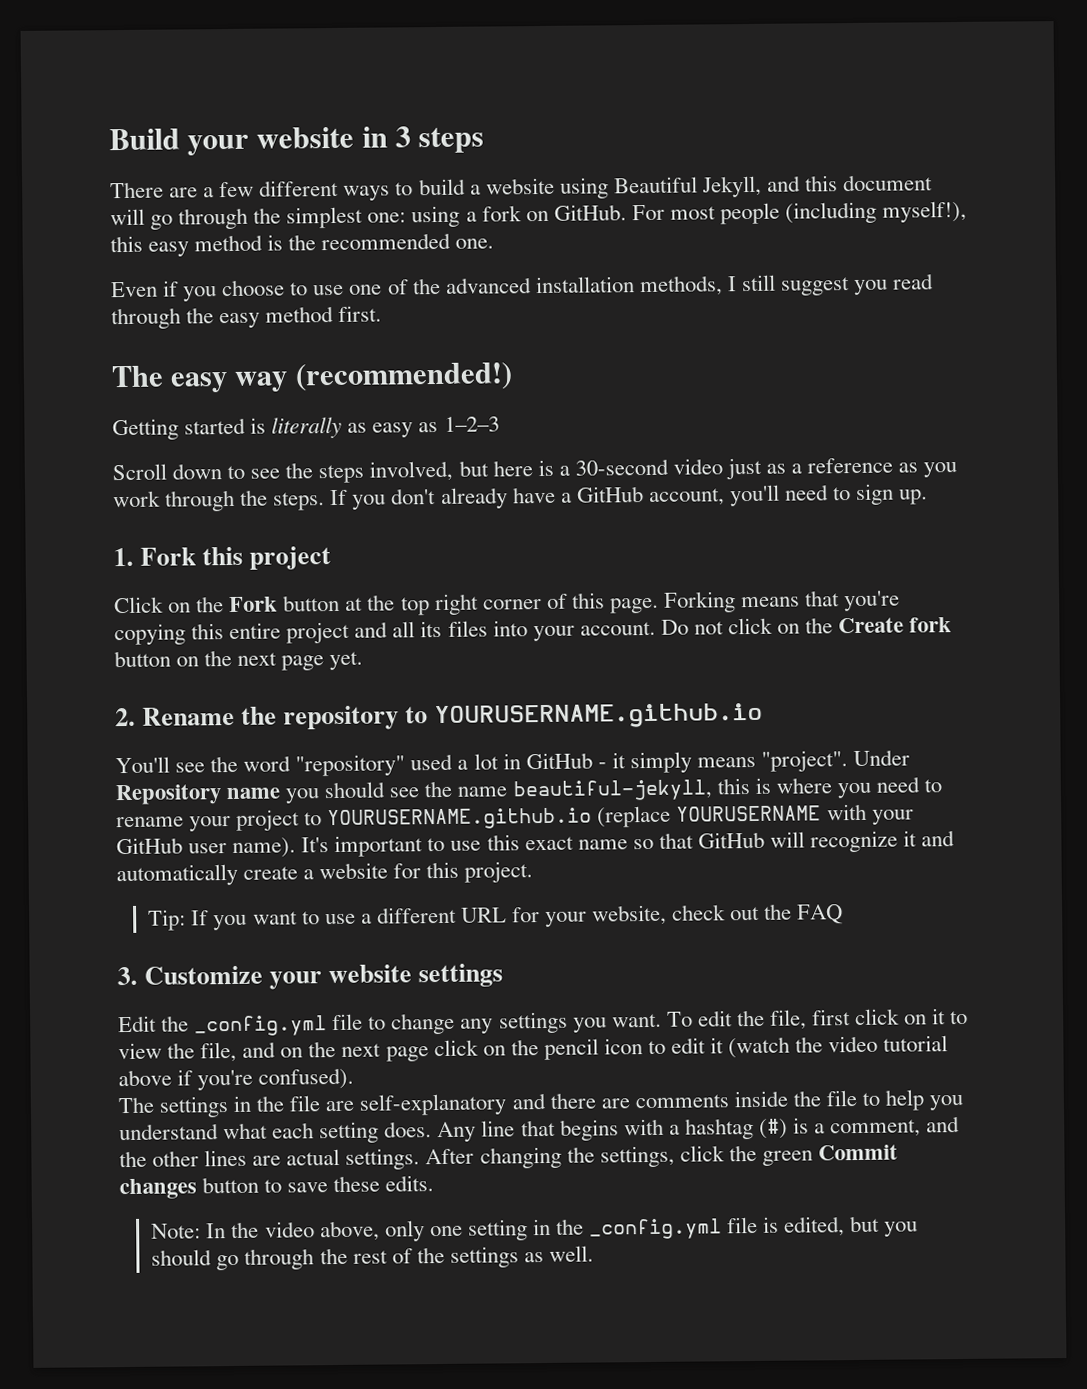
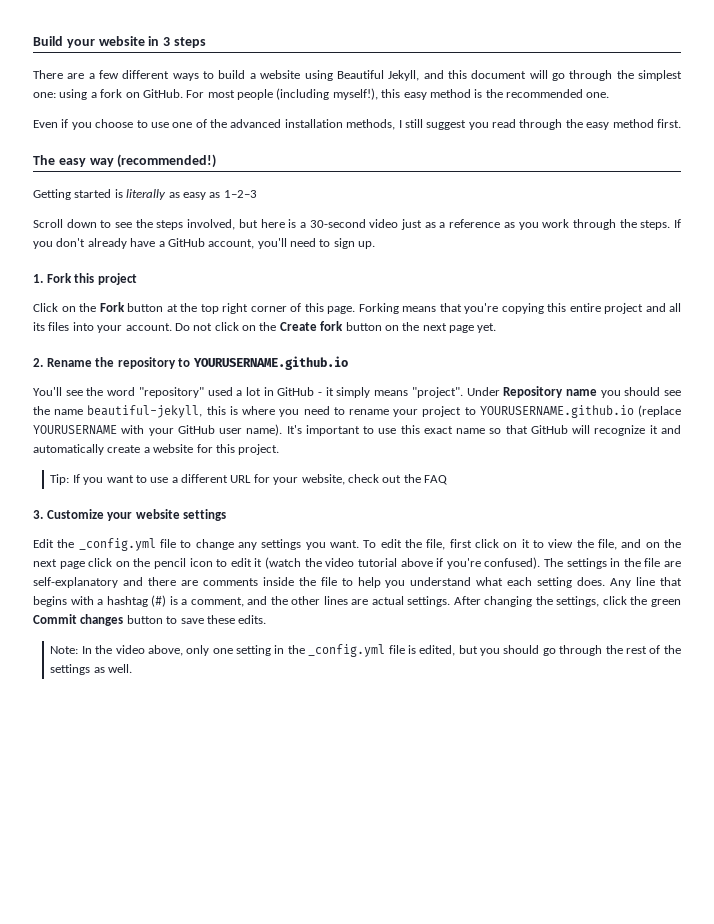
- To edit the file, first click on it to view the file, and on the next page click on the pencil icon to edit it (watch the video tutorial above if you're confused).
- The settings in the file are self-explanatory and there are comments inside the file to help you understand what each setting does.
+ To edit the file, first click on it to view the file, and on the next page click on the pencil icon to edit it (watch the video tutorial above if you're confused). The settings in the file are self-explanatory and there are comments inside the file to help you understand what each setting does.

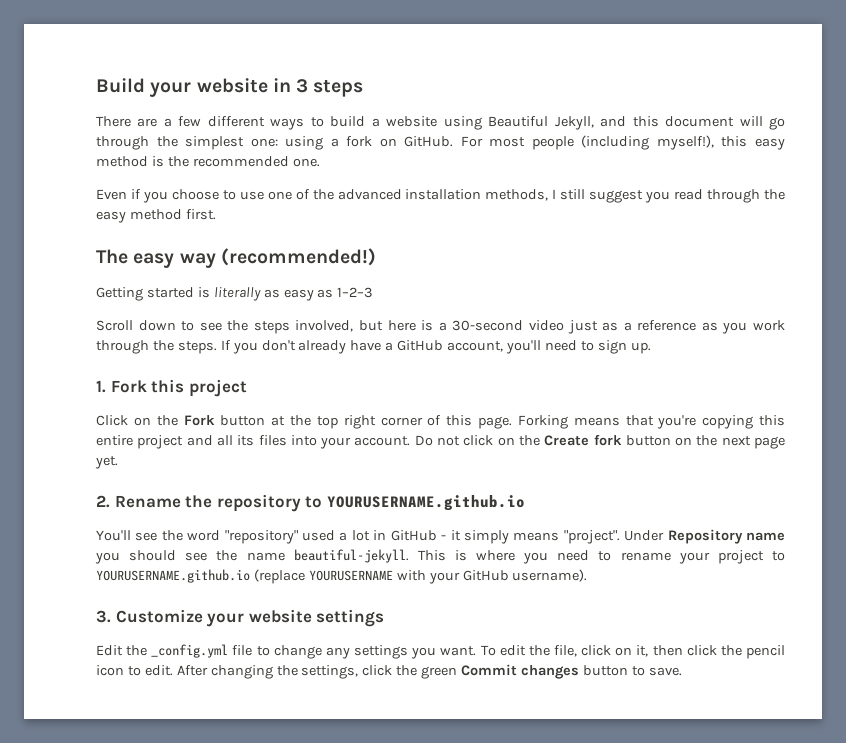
- Under Repository name you should see the name beautiful-jekyll, this is where you need to rename your project to YOURUSERNAME.github.io (replace YOURUSERNAME with your GitHub user name). It's important to use this exact name so that GitHub will recognize it and automatically create a website for this project.
- Tip: If you want to use a different URL for your website, check out the FAQ
+ Under Repository name you should see the name beautiful-jekyll. This is where you need to rename your project to YOURUSERNAME.github.io (replace YOURUSERNAME with your GitHub username).
- To edit the file, first click on it to view the file, and on the next page click on the pencil icon to edit it (watch the video tutorial above if you're confused). The settings in the file are self-explanatory and there are comments inside the file to help you understand what each setting does. Any line that begins with a hashtag (#) is a comment, and the other lines are actual settings.
+ To edit the file, click on it, then click the pencil icon to edit.
- After changing the settings, click the green Commit changes button to save these edits.
- Note: In the video above, only one setting in the _config.yml file is edited, but you should go through the rest of the settings as well.
+ After changing the settings, click the green Commit changes button to save.

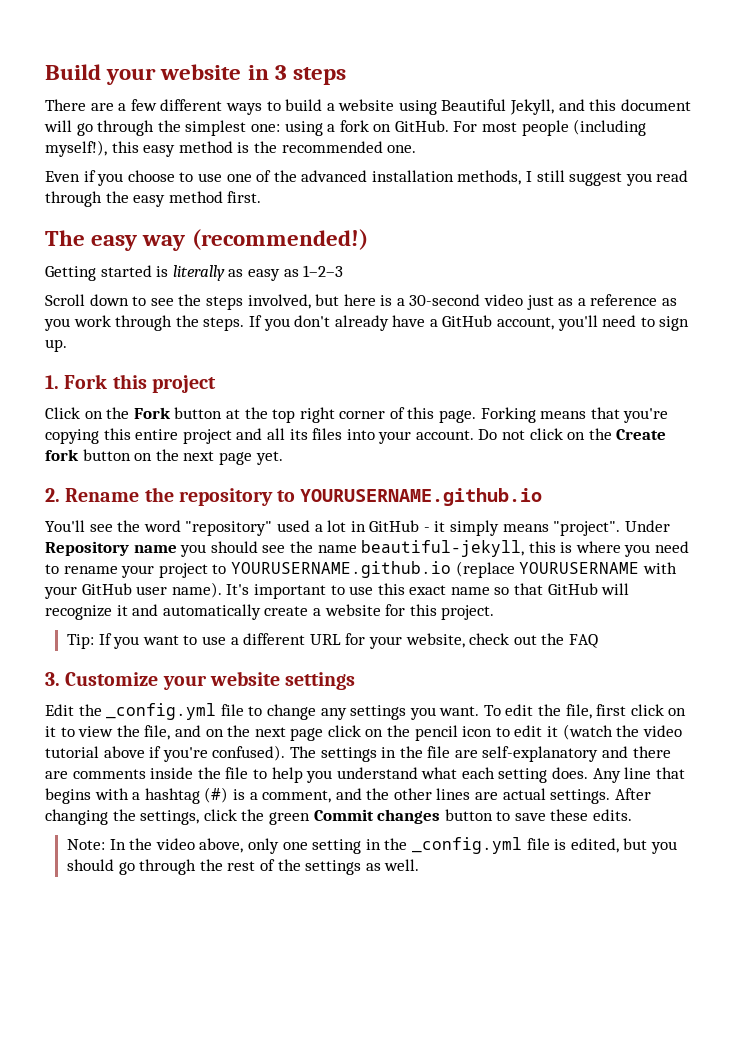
- Under Repository name you should see the name beautiful-jekyll. This is where you need to rename your project to YOURUSERNAME.github.io (replace YOURUSERNAME with your GitHub username).
+ Under Repository name you should see the name beautiful-jekyll, this is where you need to rename your project to YOURUSERNAME.github.io (replace YOURUSERNAME with your GitHub user name). It's important to use this exact name so that GitHub will recognize it and automatically create a website for this project.
+ Tip: If you want to use a different URL for your website, check out the FAQ
- To edit the file, click on it, then click the pencil icon to edit.
+ To edit the file, first click on it to view the file, and on the next page click on the pencil icon to edit it (watch the video tutorial above if you're confused). The settings in the file are self-explanatory and there are comments inside the file to help you understand what each setting does. Any line that begins with a hashtag (#) is a comment, and the other lines are actual settings.
- After changing the settings, click the green Commit changes button to save.
+ After changing the settings, click the green Commit changes button to save these edits.
+ Note: In the video above, only one setting in the _config.yml file is edited, but you should go through the rest of the settings as well.

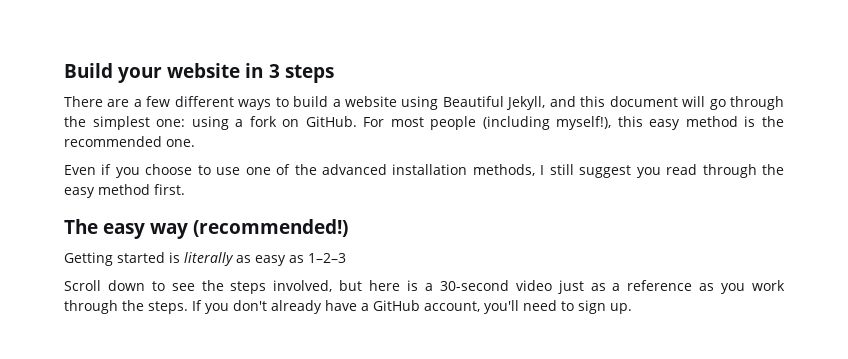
- 1. Fork this project
- Click on the Fork button at the top right corner of this page. Forking means that you're copying this entire project and all its files into your account. Do not click on the Create fork button on the next page yet.
- 2. Rename the repository to YOURUSERNAME.github.io
- You'll see the word "repository" used a lot in GitHub - it simply means "project". Under Repository name you should see the name beautiful-jekyll, this is where you need to rename your project to YOURUSERNAME.github.io (replace YOURUSERNAME with your GitHub user name). It's important to use this exact name so that GitHub will recognize it and automatically create a website for this project.
- Tip: If you want to use a different URL for your website, check out the FAQ
- 3. Customize your website settings
- Edit the _config.yml file to change any settings you want. To edit the file, first click on it to view the file, and on the next page click on the pencil icon to edit it (watch the video tutorial above if you're confused). The settings in the file are self-explanatory and there are comments inside the file to help you understand what each setting does. Any line that begins with a hashtag (#) is a comment, and the other lines are actual settings. After changing the settings, click the green Commit changes button to save these edits.
- Note: In the video above, only one setting in the _config.yml file is edited, but you should go through the rest of the settings as well.

